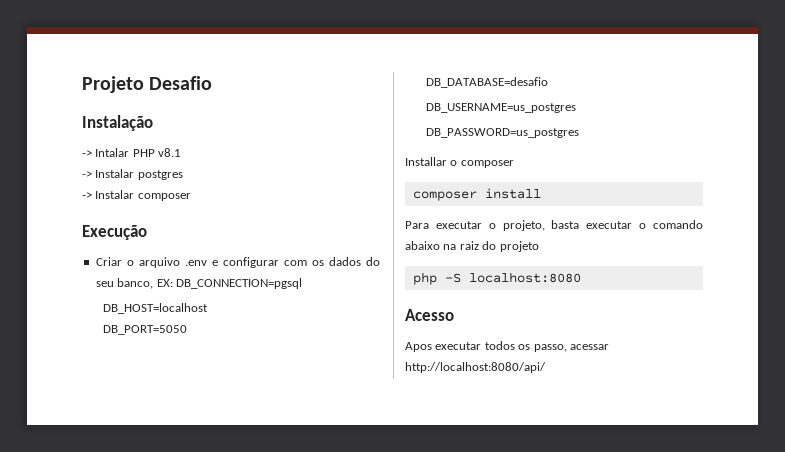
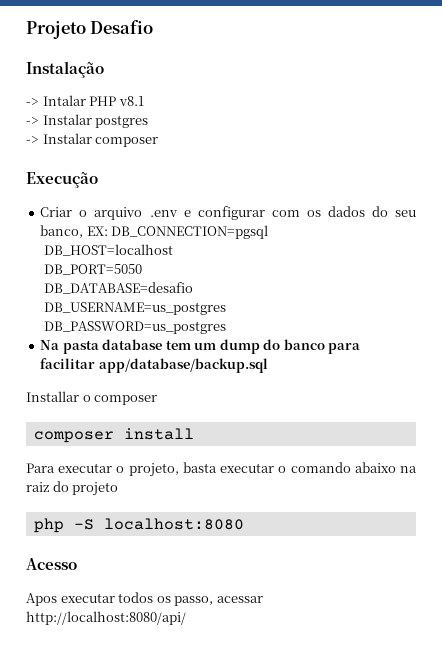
+ Na pasta database tem um dump do banco para facilitar app/database/backup.sql

